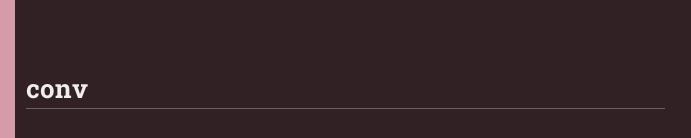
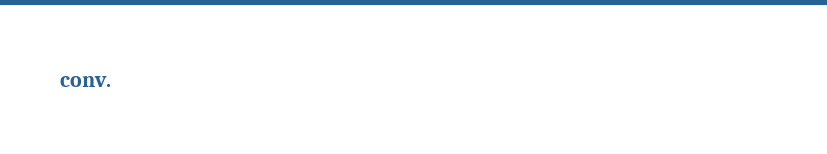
- conv
+ conv.

